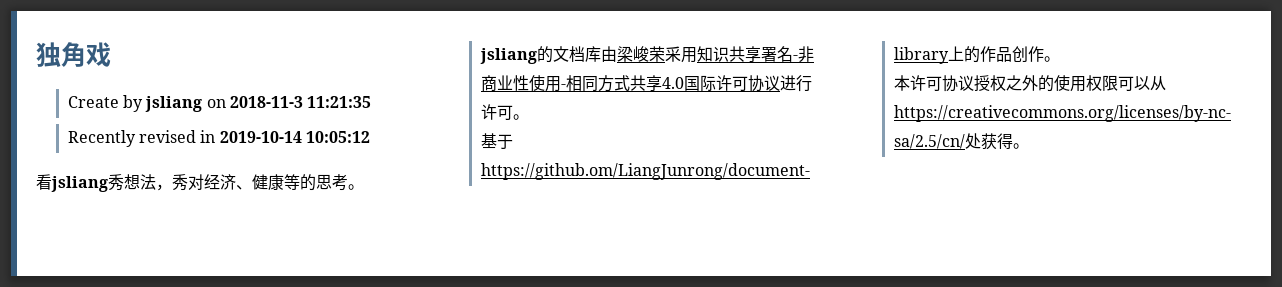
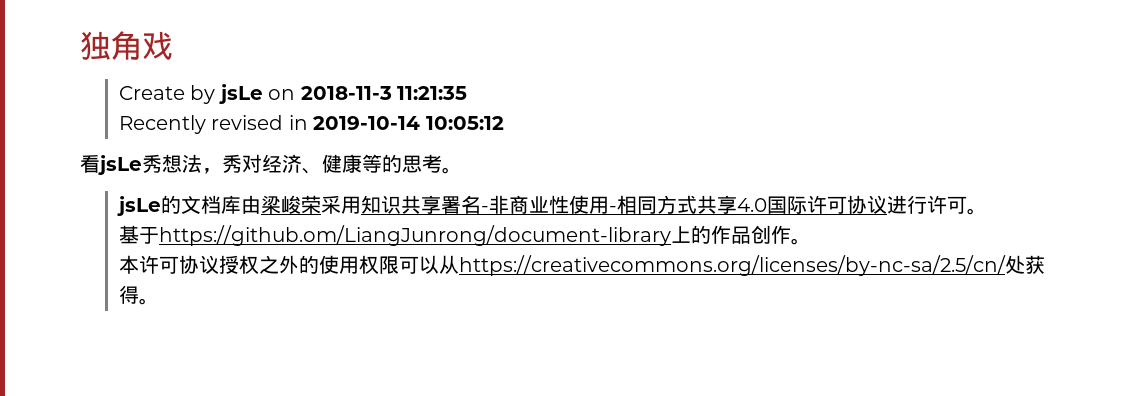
- Create by jsliang on 2018-11-3 11:21:35
+ Create by jsLe on 2018-11-3 11:21:35
- 看jsliang秀想法，秀对经济、健康等的思考。
+ 看jsLe秀想法，秀对经济、健康等的思考。
- jsliang的文档库由梁峻荣采用知识共享署名-非商业性使用-相同方式共享4.0国际许可协议进行许可。
+ jsLe的文档库由梁峻荣采用知识共享署名-非商业性使用-相同方式共享4.0国际许可协议进行许可。

